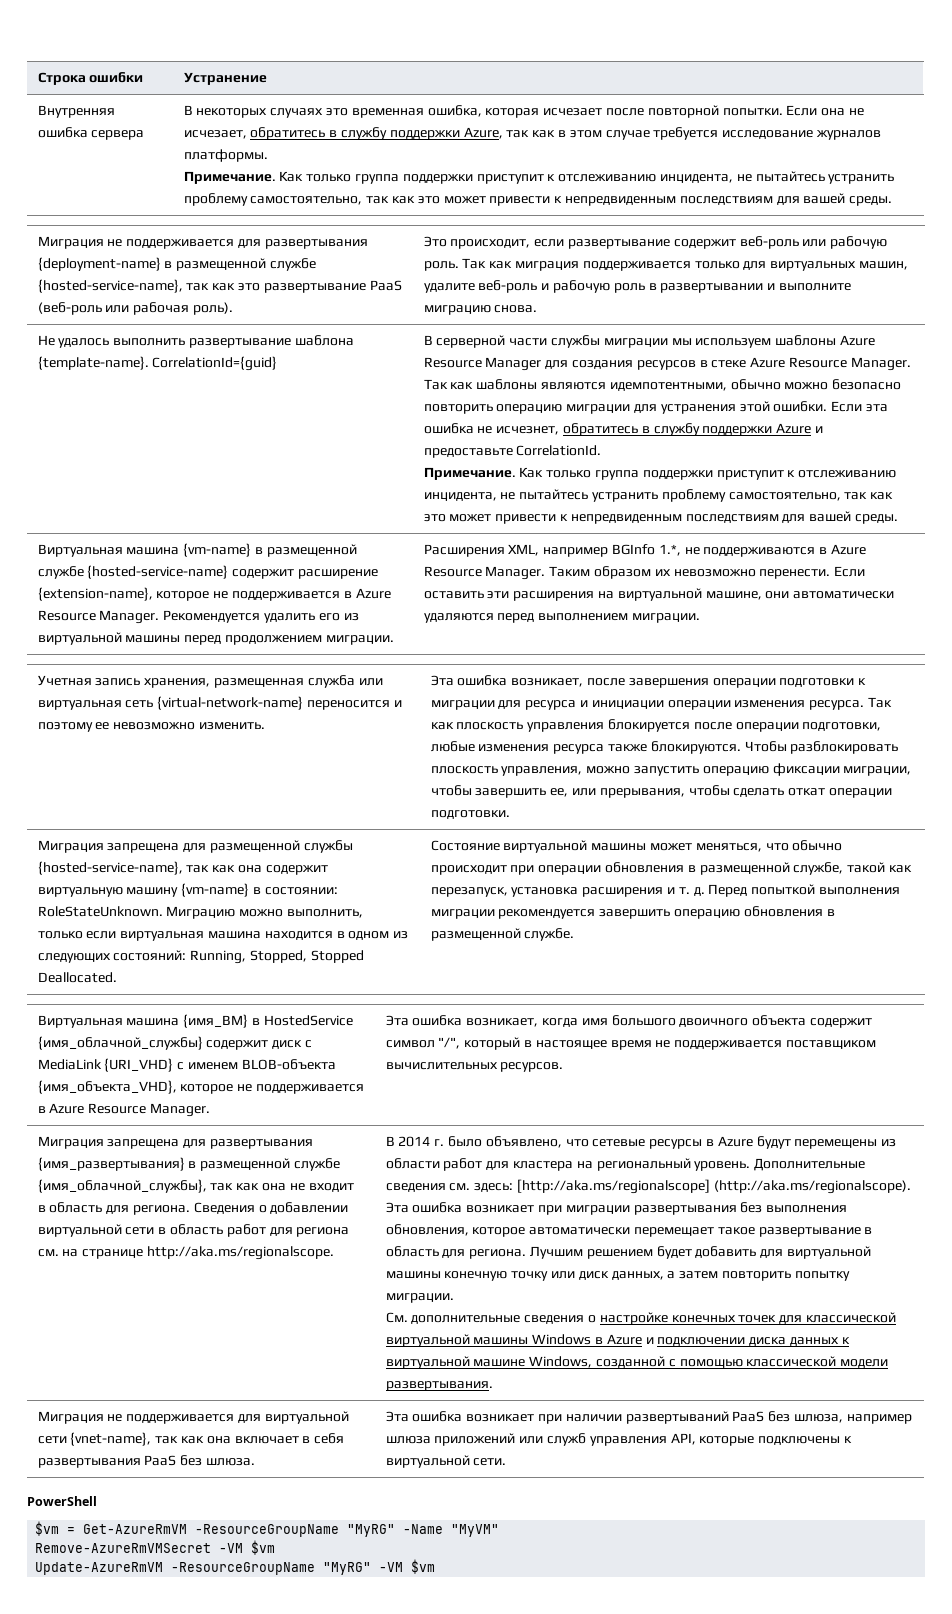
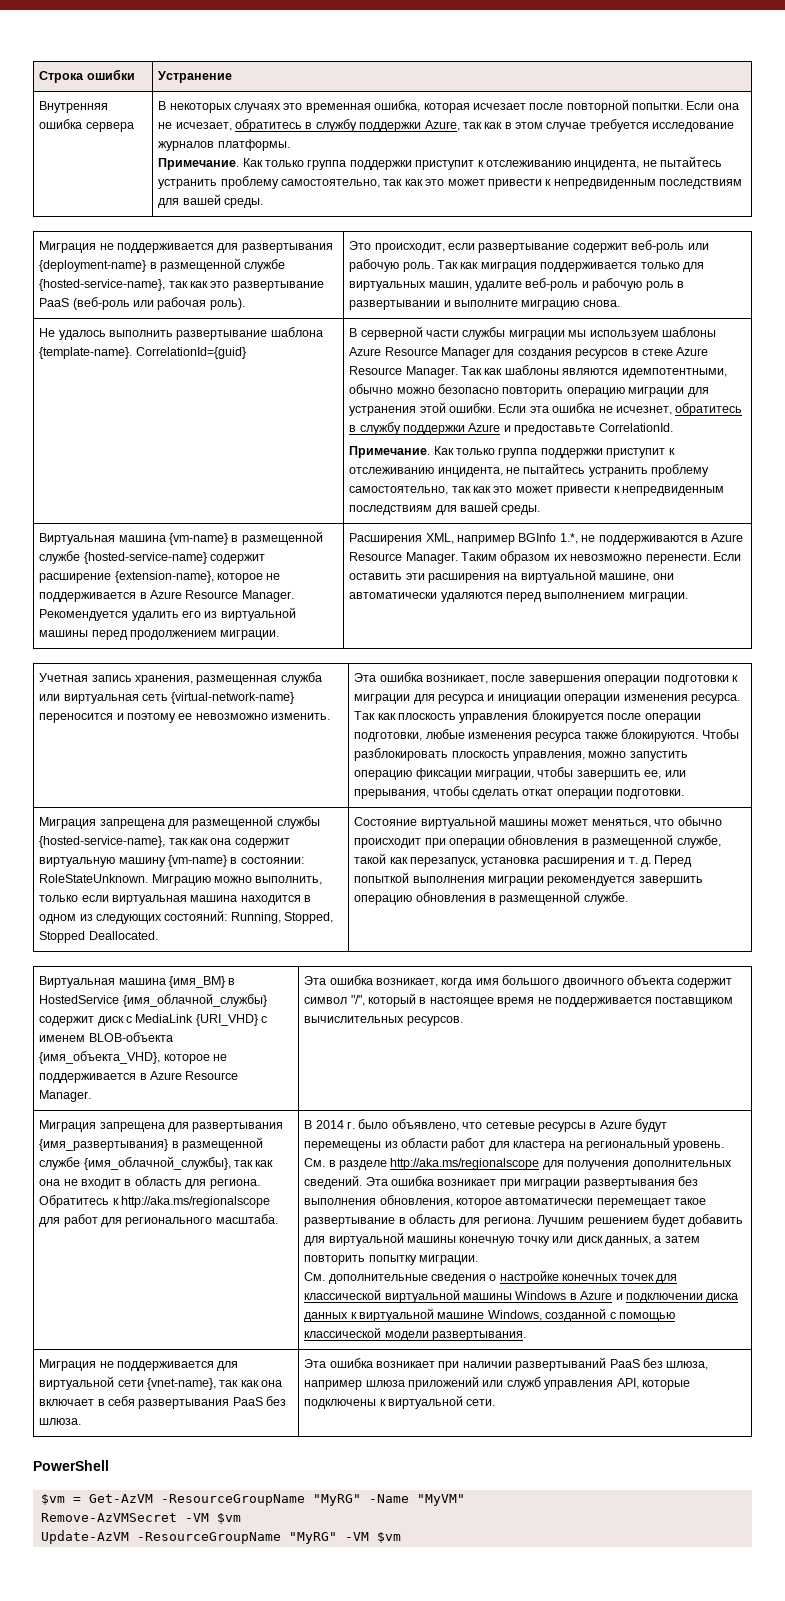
- Сведения о добавлении виртуальной сети в область работ для региона см. на странице http://aka.ms/regionalscope.
+ Обратитесь к http://aka.ms/regionalscope для работ для регионального масштаба.
- Дополнительные сведения см. здесь: [http://aka.ms/regionalscope] (http://aka.ms/regionalscope). Эта ошибка возникает при миграции развертывания без выполнения обновления, которое автоматически перемещает такое развертывание в область для региона.
+ См. в разделе http://aka.ms/regionalscope для получения дополнительных сведений. Эта ошибка возникает при миграции развертывания без выполнения обновления, которое автоматически перемещает такое развертывание в область для региона.
- $vm = Get-AzureRmVM -ResourceGroupName "MyRG" -Name "MyVM"
+ $vm = Get-AzVM -ResourceGroupName "MyRG" -Name "MyVM"
- Remove-AzureRmVMSecret -VM $vm
+ Remove-AzVMSecret -VM $vm
- Update-AzureRmVM -ResourceGroupName "MyRG" -VM $vm
+ Update-AzVM -ResourceGroupName "MyRG" -VM $vm

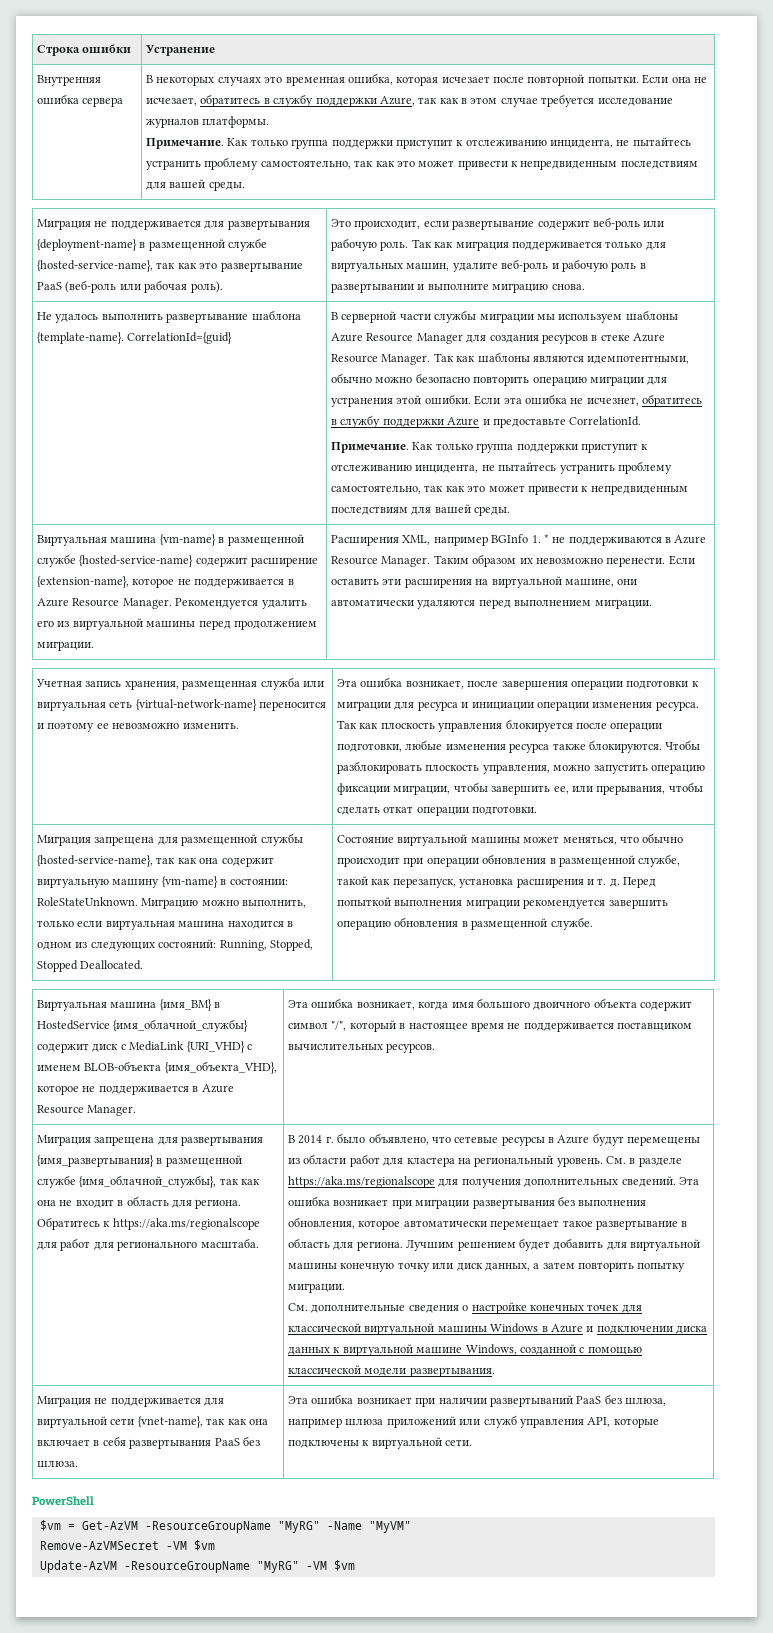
- Расширения XML, например BGInfo 1.*, не поддерживаются в Azure Resource Manager.
+ Расширения XML, например BGInfo 1. * не поддерживаются в Azure Resource Manager.
- Обратитесь к http://aka.ms/regionalscope для работ для регионального масштаба.
+ Обратитесь к https://aka.ms/regionalscope для работ для регионального масштаба.
- См. в разделе http://aka.ms/regionalscope для получения дополнительных сведений.
+ См. в разделе https://aka.ms/regionalscope для получения дополнительных сведений.

